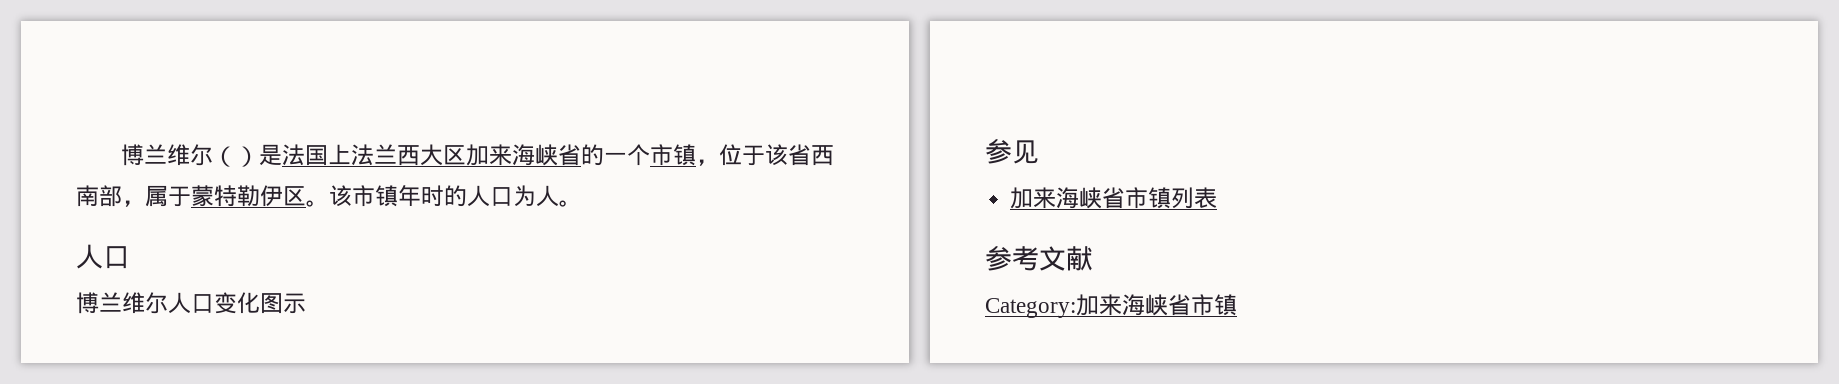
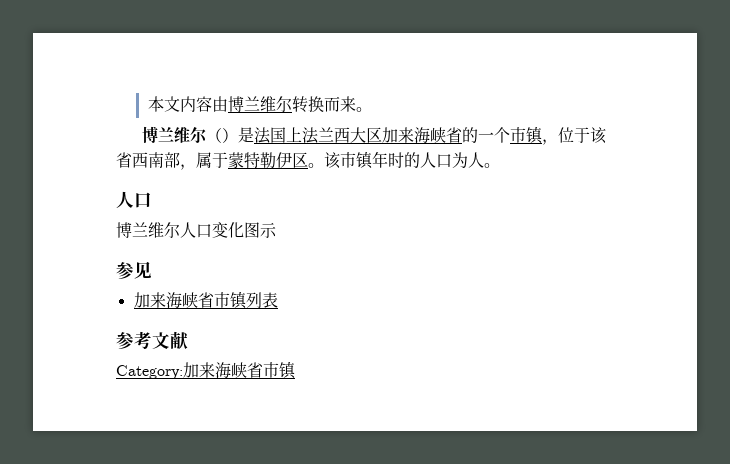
+ 本文内容由博兰维尔转换而来。

